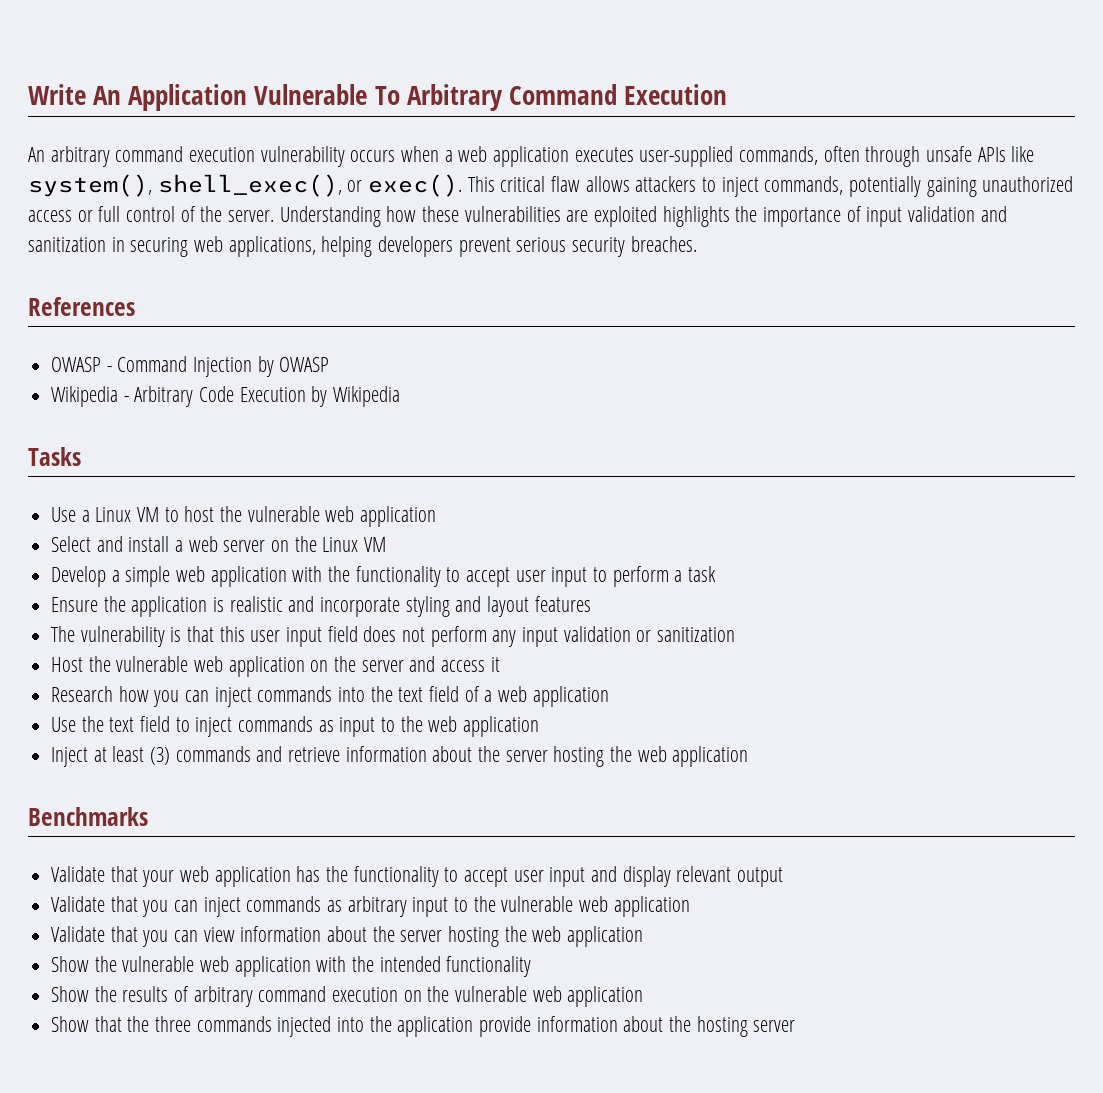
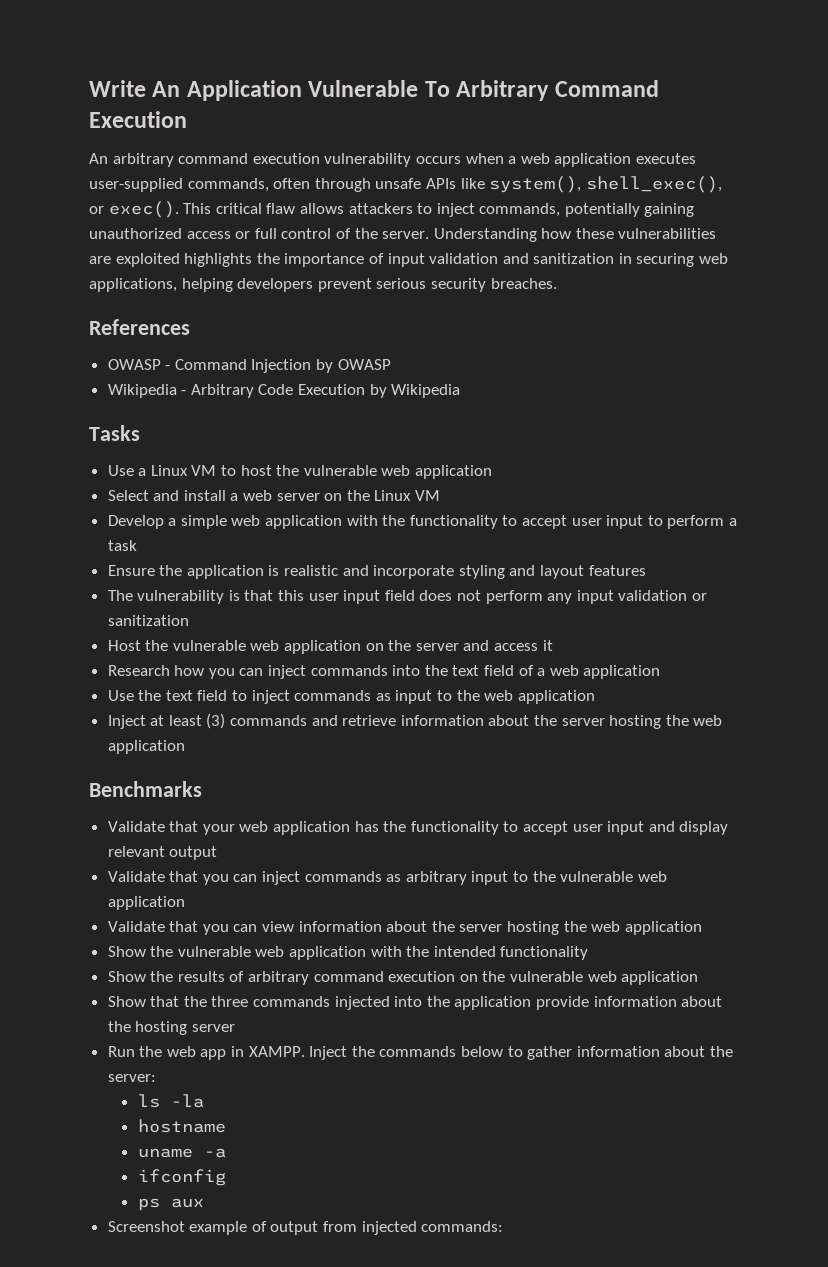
+ Run the web app in XAMPP. Inject the commands below to gather information about the server:
+ ls -la
+ hostname
+ uname -a
+ ifconfig
+ ps aux
+ Screenshot example of output from injected commands:

